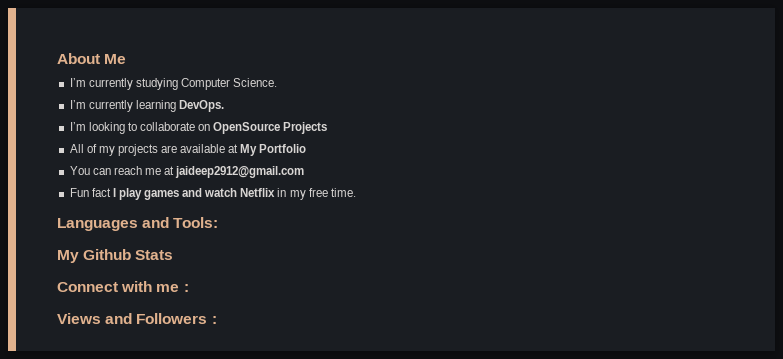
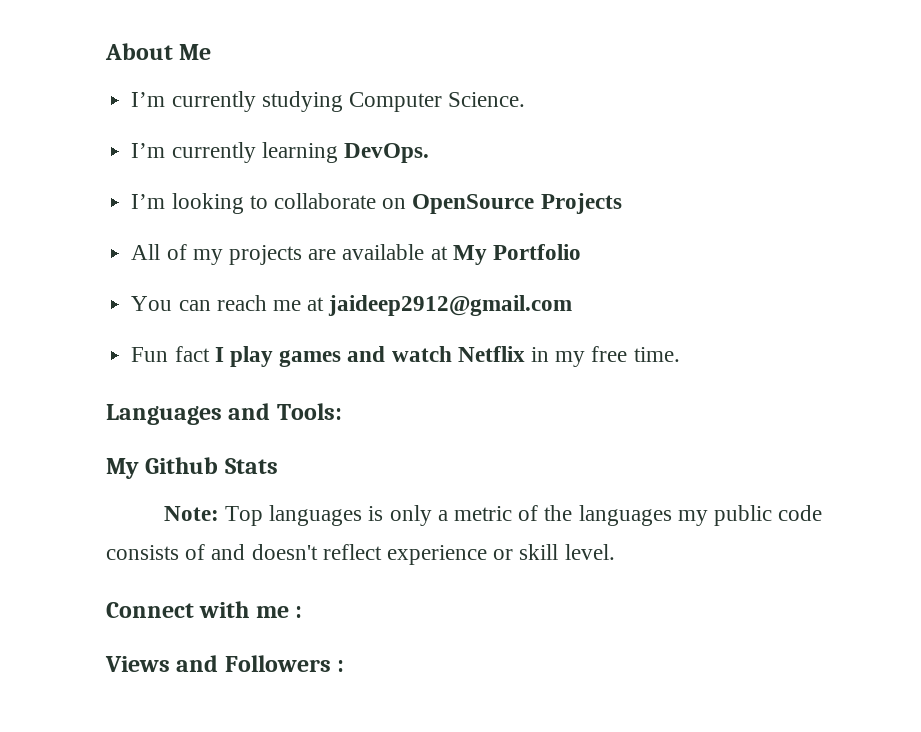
+ Note: Top languages is only a metric of the languages my public code consists of and doesn't reflect experience or skill level.

